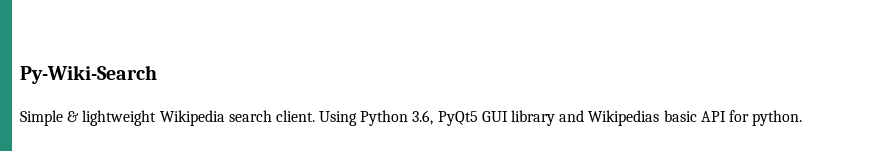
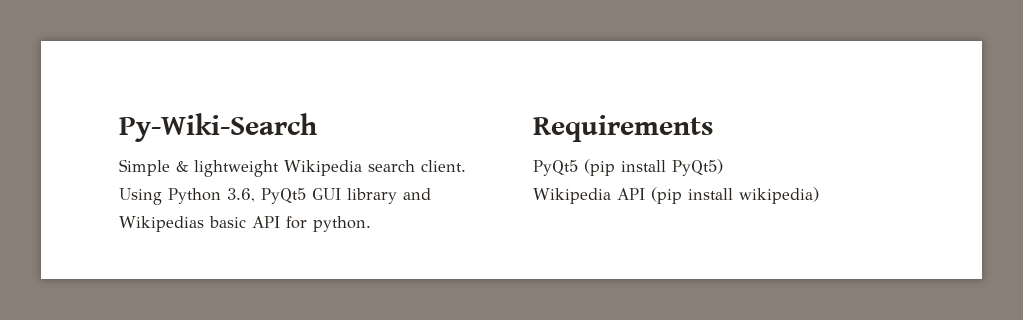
+ Requirements
+ PyQt5 (pip install PyQt5)
+ Wikipedia API (pip install wikipedia)

